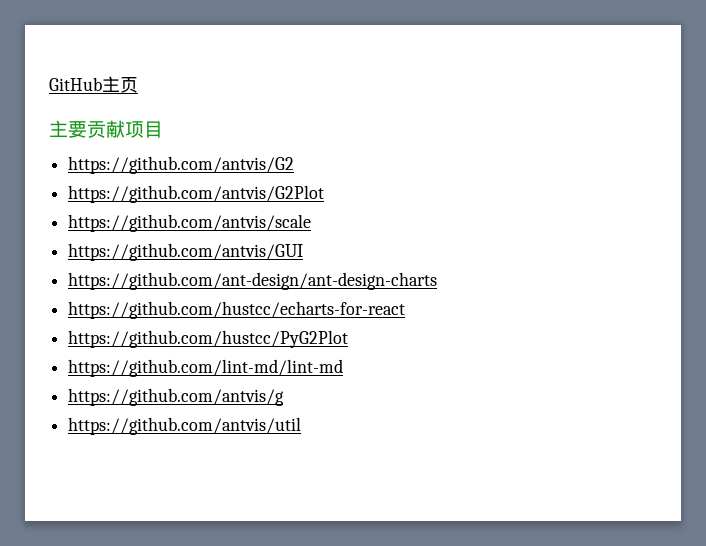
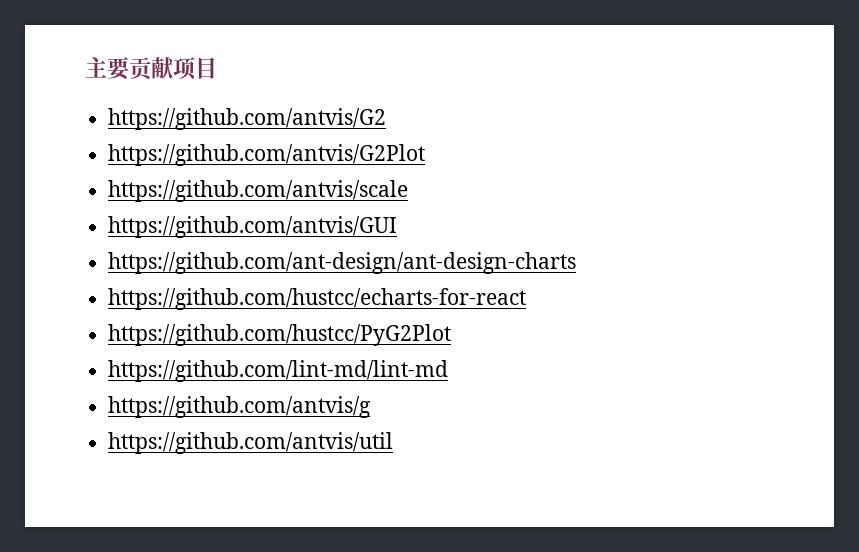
- GitHub主页

